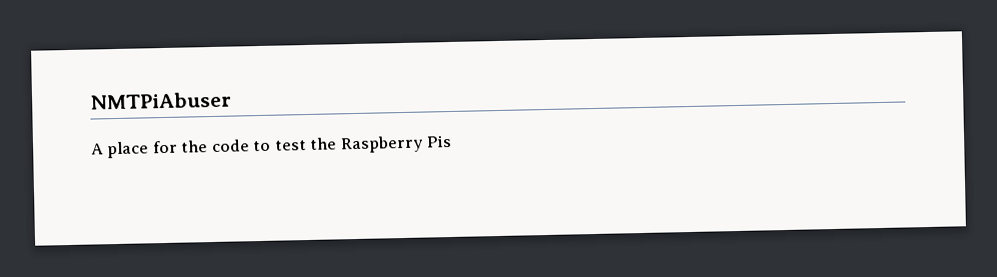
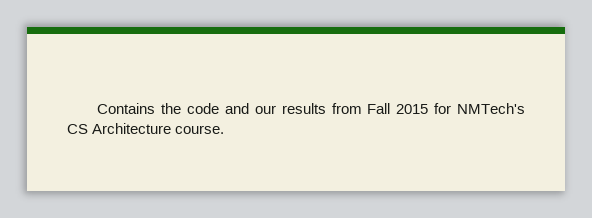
- NMTPiAbuser
- A place for the code to test the Raspberry Pis
+ Contains the code and our results from Fall 2015 for NMTech's CS Architecture course.

